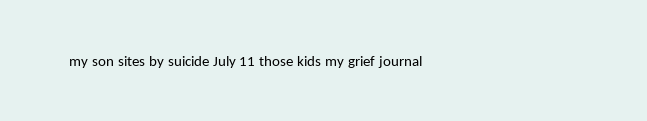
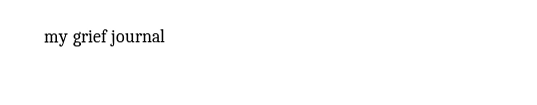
- my son sites by suicide July 11 those kids my grief journal
+ my grief journal

